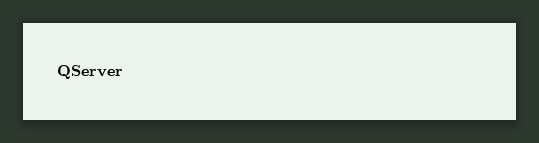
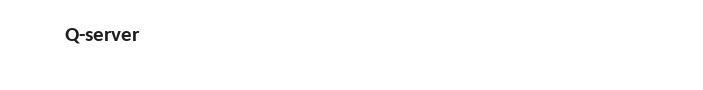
- QServer
+ Q-server

